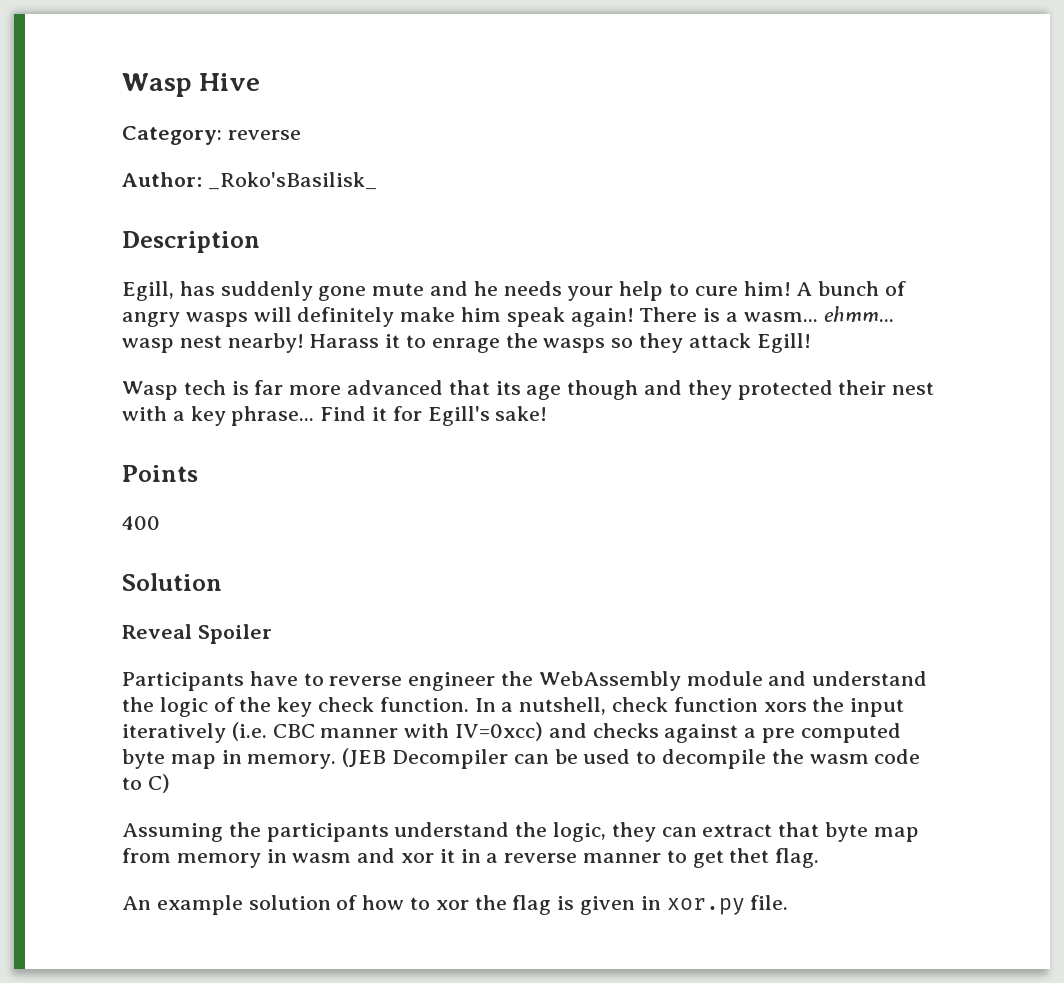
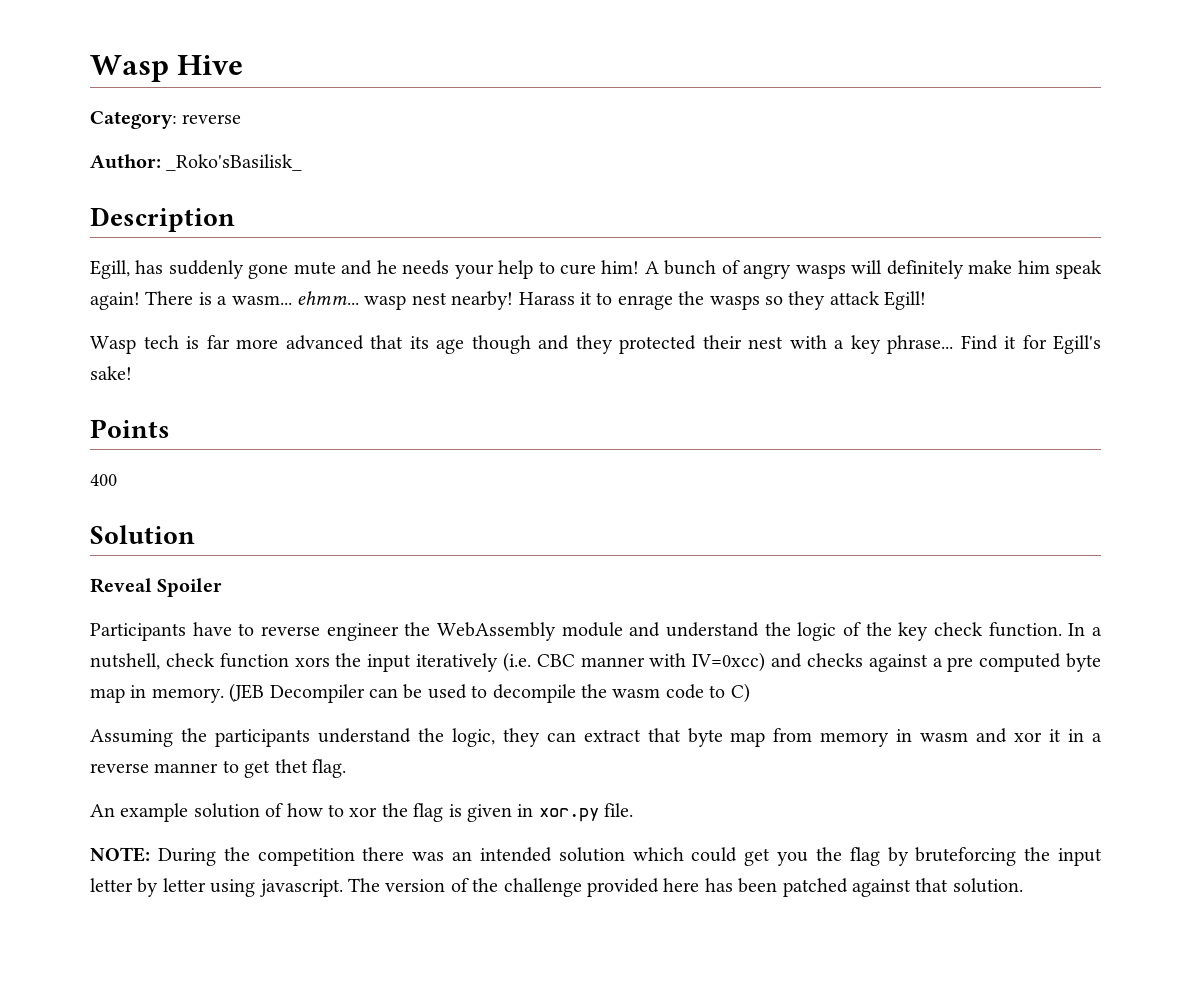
+ NOTE: During the competition there was an intended solution which could get you the flag by bruteforcing the input letter by letter using javascript. The version of the challenge provided here has been patched against that solution.

